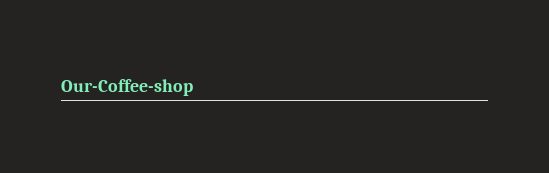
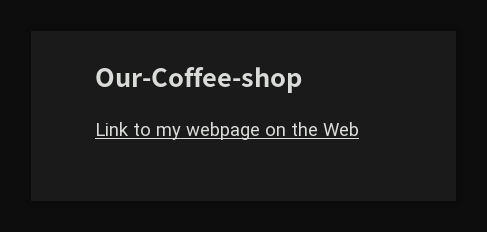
+ Link to my webpage on the Web

